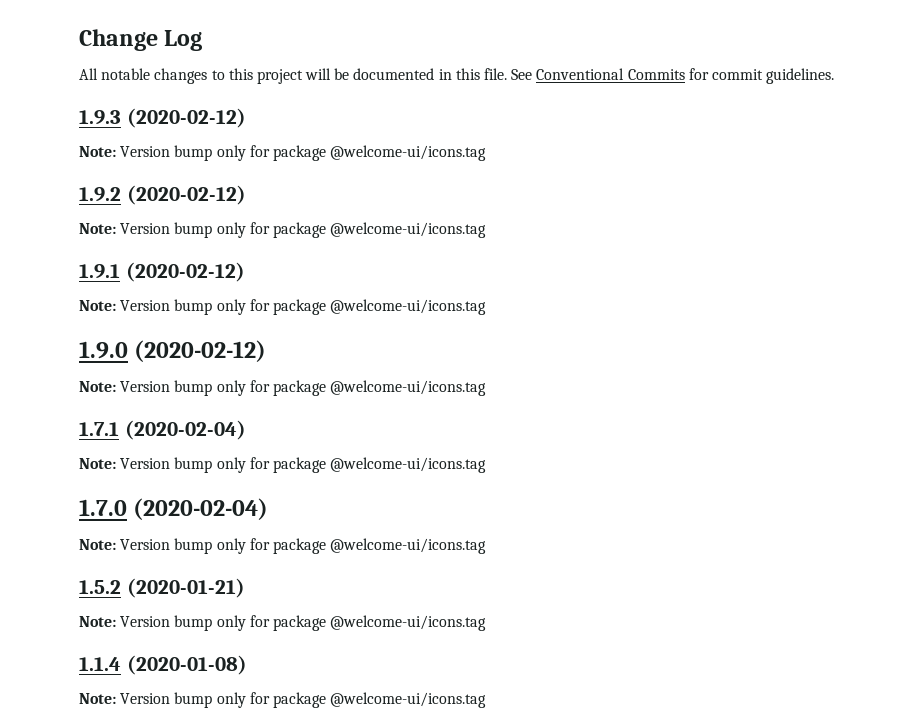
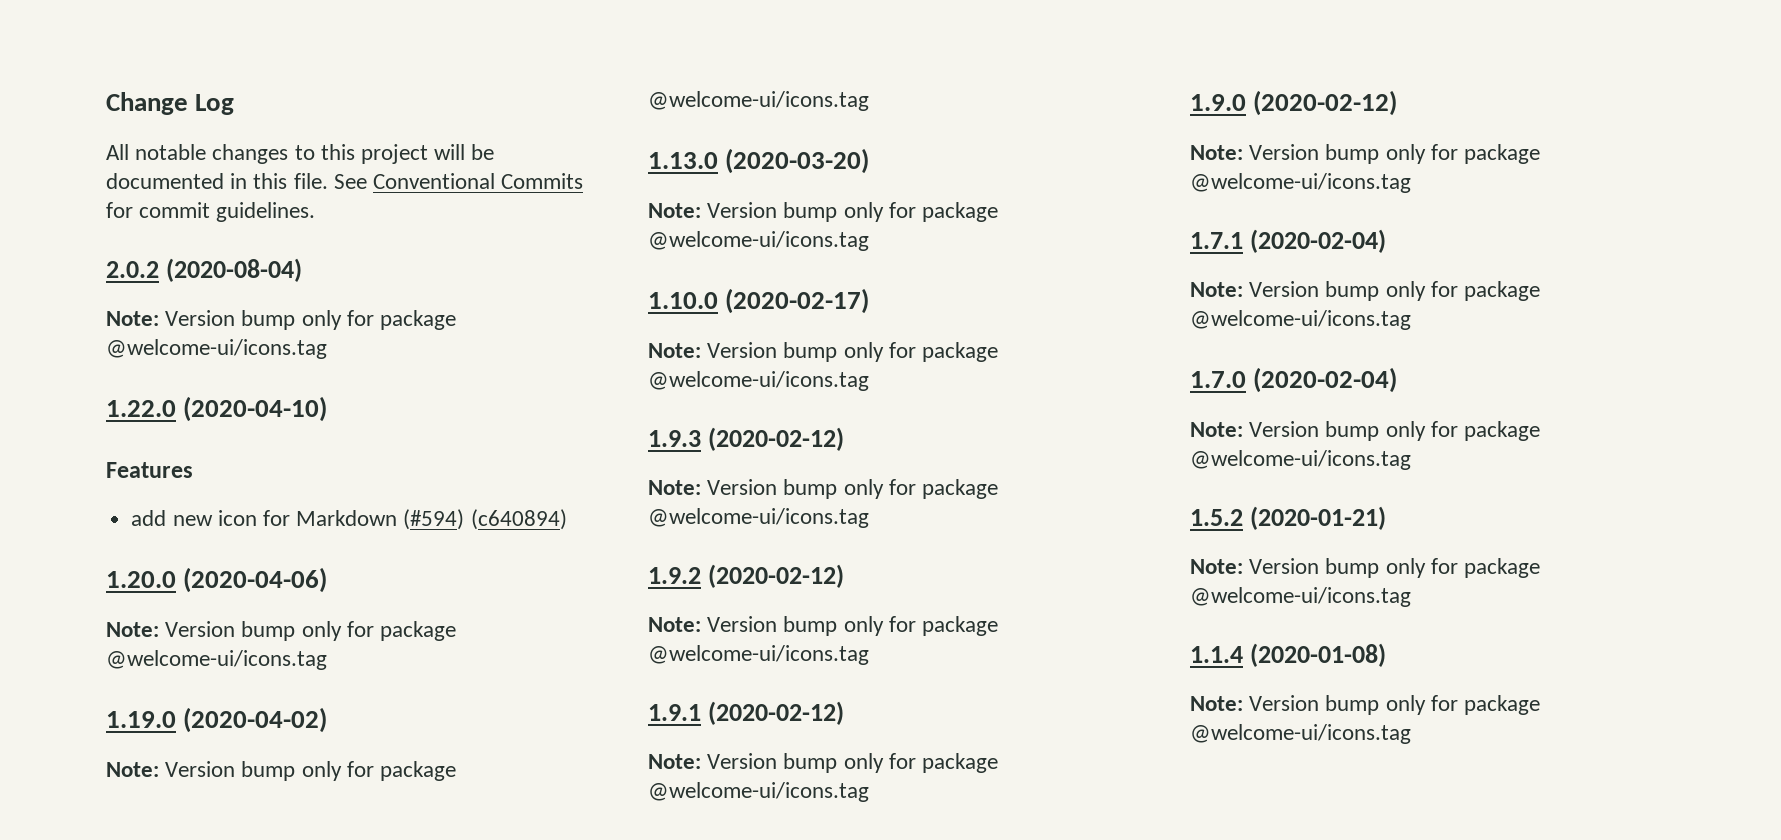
+ 2.0.2 (2020-08-04)
+ Note: Version bump only for package @welcome-ui/icons.tag
+ 1.22.0 (2020-04-10)
+ Features
+ add new icon for Markdown (#594) (c640894)
+ 1.20.0 (2020-04-06)
+ Note: Version bump only for package @welcome-ui/icons.tag
+ 1.19.0 (2020-04-02)
+ Note: Version bump only for package @welcome-ui/icons.tag
+ 1.13.0 (2020-03-20)
+ Note: Version bump only for package @welcome-ui/icons.tag
+ 1.10.0 (2020-02-17)
+ Note: Version bump only for package @welcome-ui/icons.tag

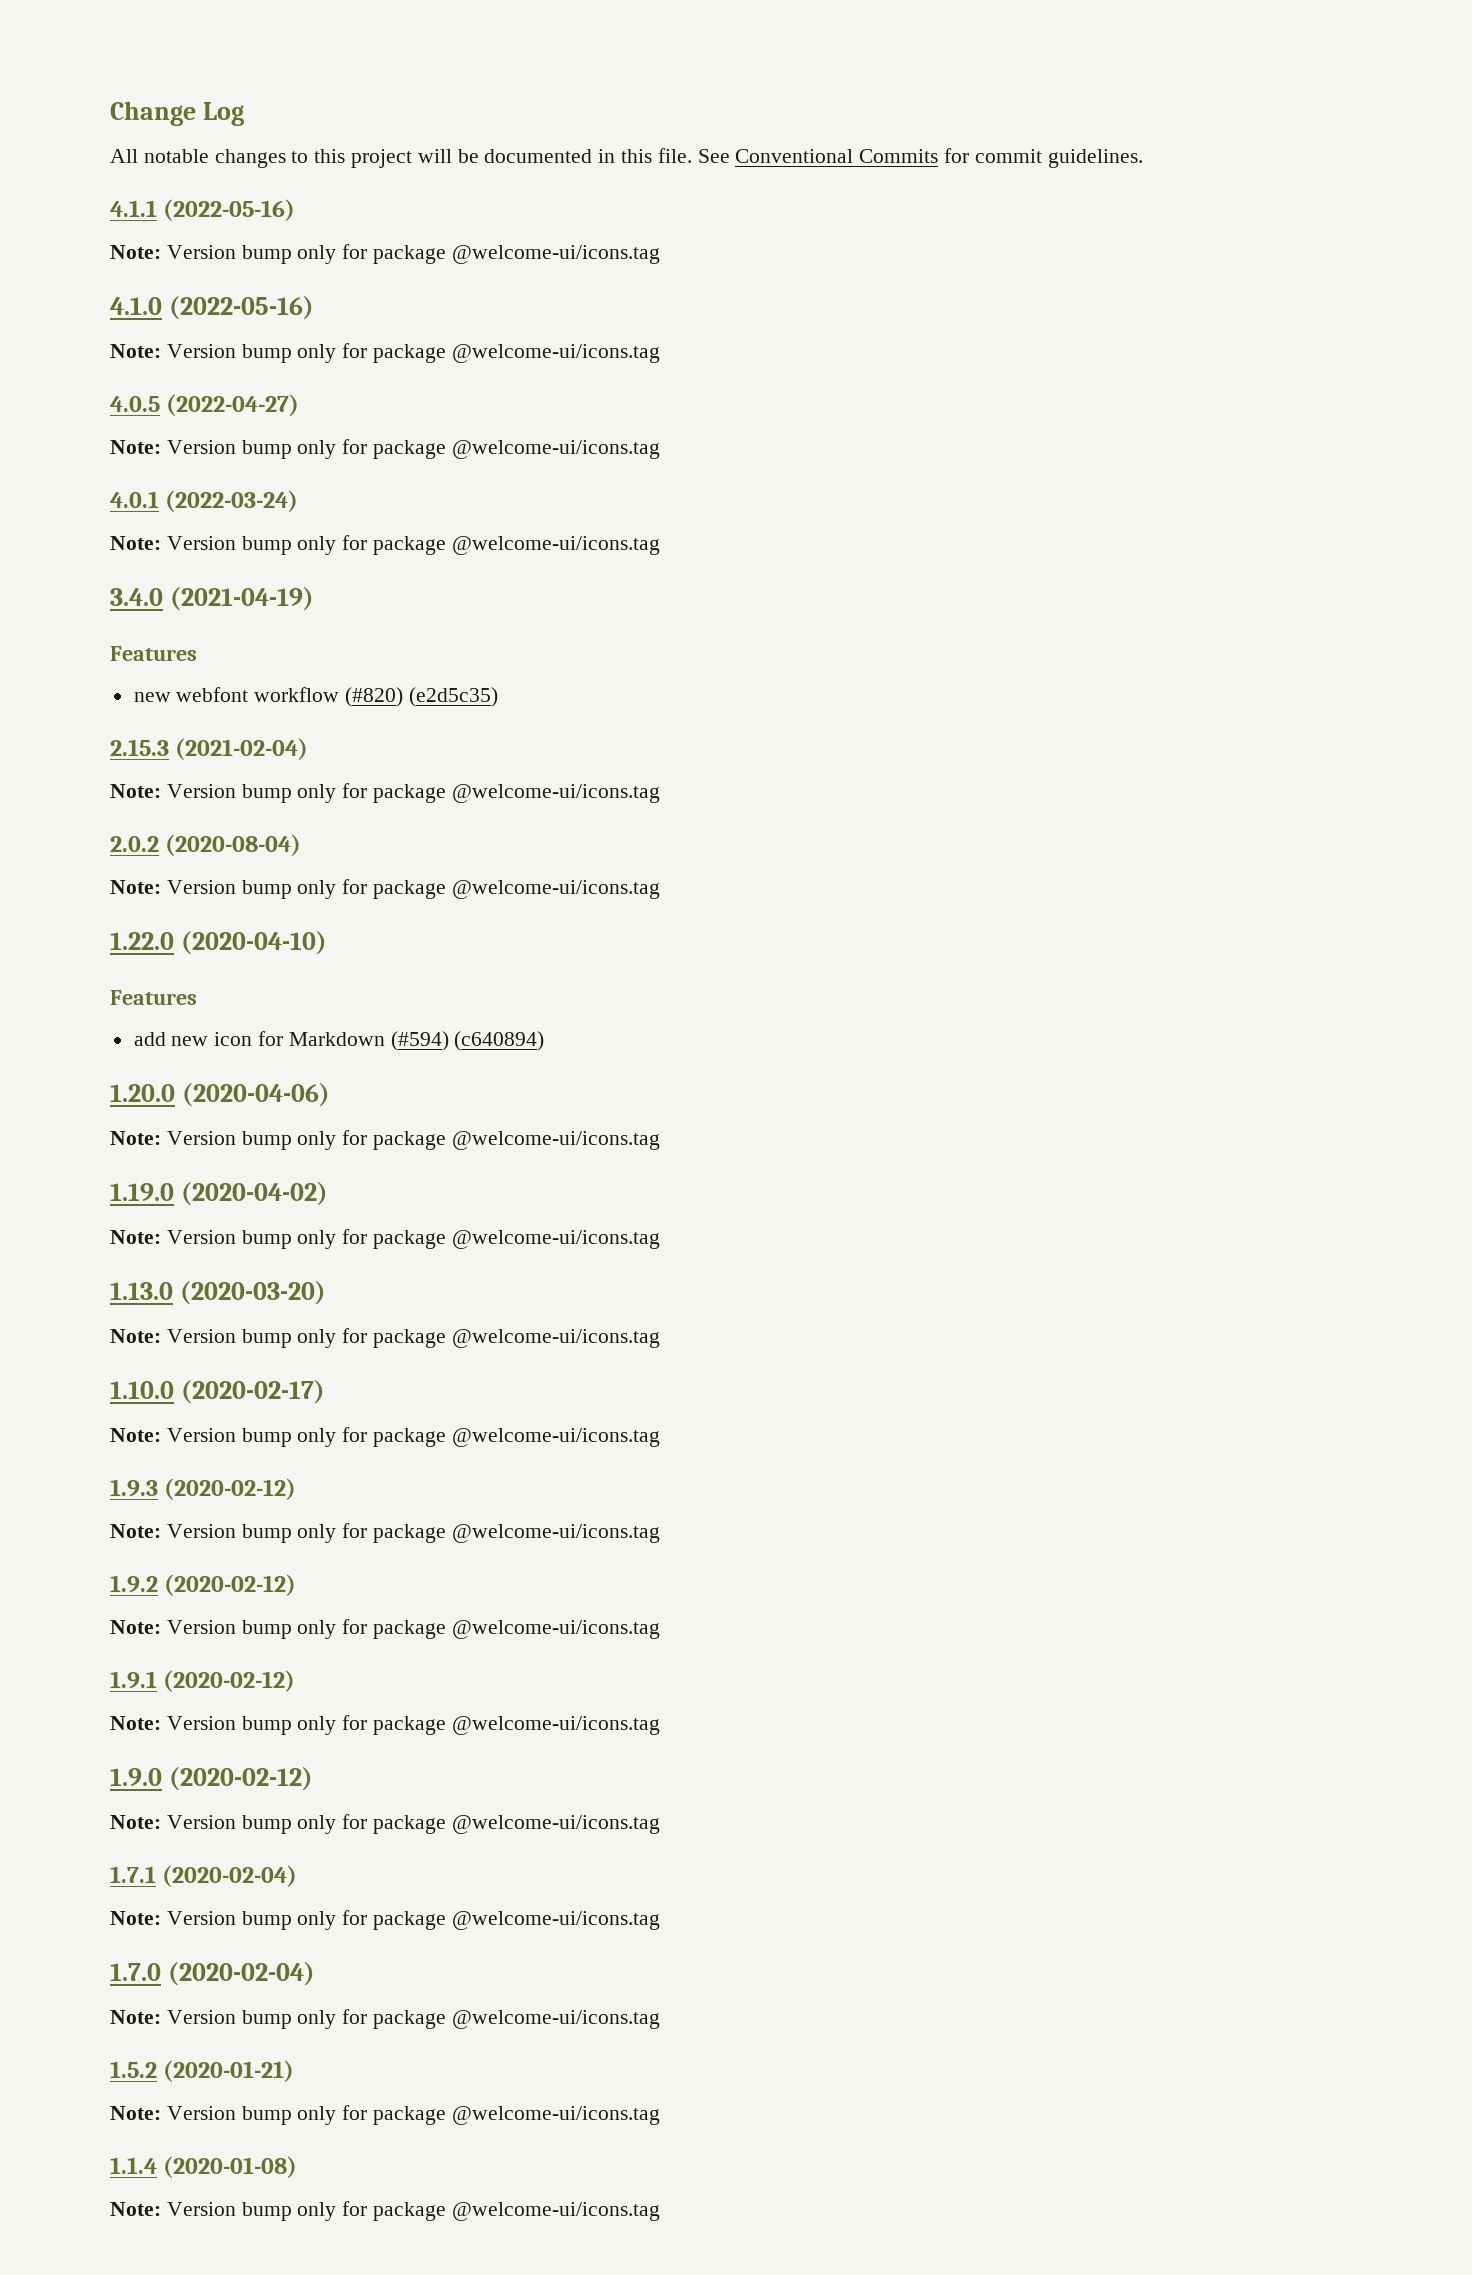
+ 4.1.1 (2022-05-16)
+ Note: Version bump only for package @welcome-ui/icons.tag
+ 4.1.0 (2022-05-16)
+ Note: Version bump only for package @welcome-ui/icons.tag
+ 4.0.5 (2022-04-27)
+ Note: Version bump only for package @welcome-ui/icons.tag
+ 4.0.1 (2022-03-24)
+ Note: Version bump only for package @welcome-ui/icons.tag
+ 3.4.0 (2021-04-19)
+ Features
+ new webfont workflow (#820) (e2d5c35)
+ 2.15.3 (2021-02-04)
+ Note: Version bump only for package @welcome-ui/icons.tag

